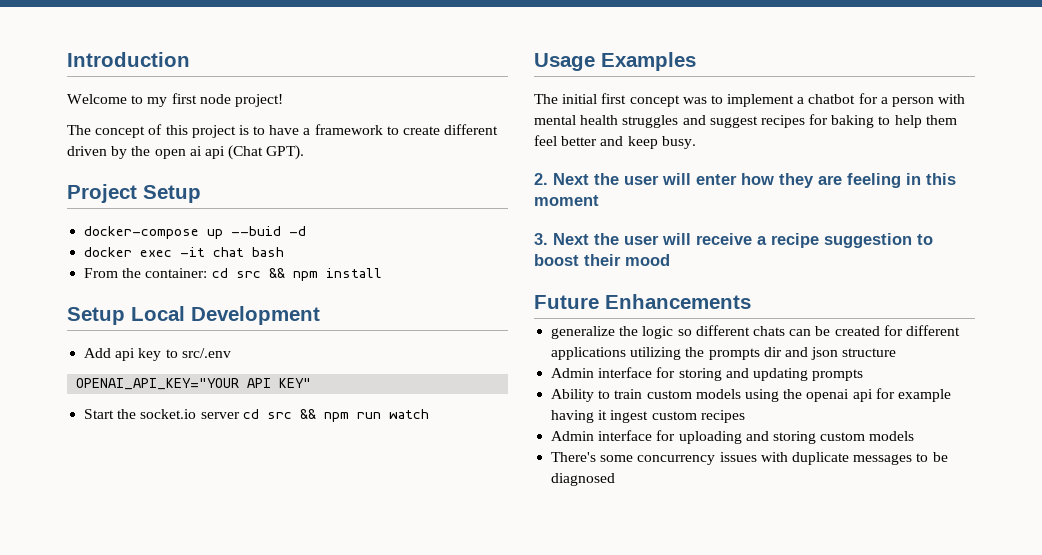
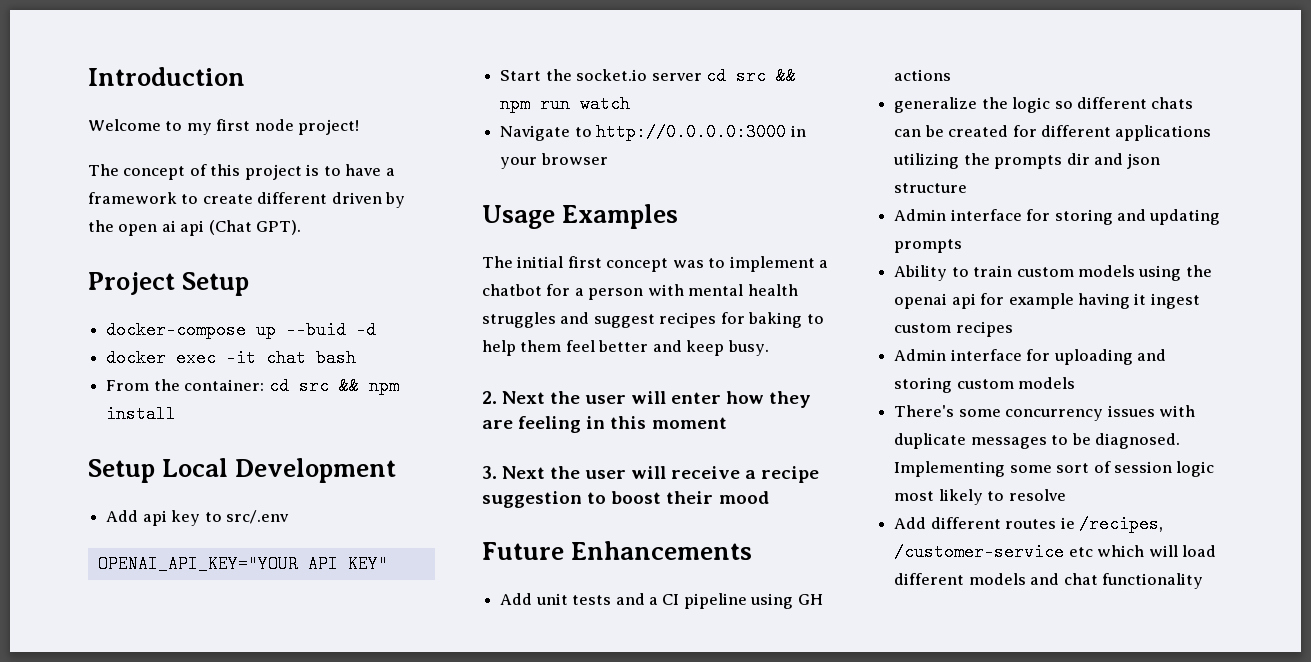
+ Navigate to http://0.0.0.0:3000 in your browser
+ Add unit tests and a CI pipeline using GH actions
- There's some concurrency issues with duplicate messages to be diagnosed
+ There's some concurrency issues with duplicate messages to be diagnosed. Implementing some sort of session logic most likely to resolve
+ Add different routes ie /recipes, /customer-service etc which will load different models and chat functionality

